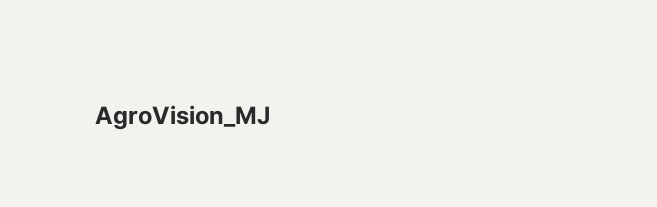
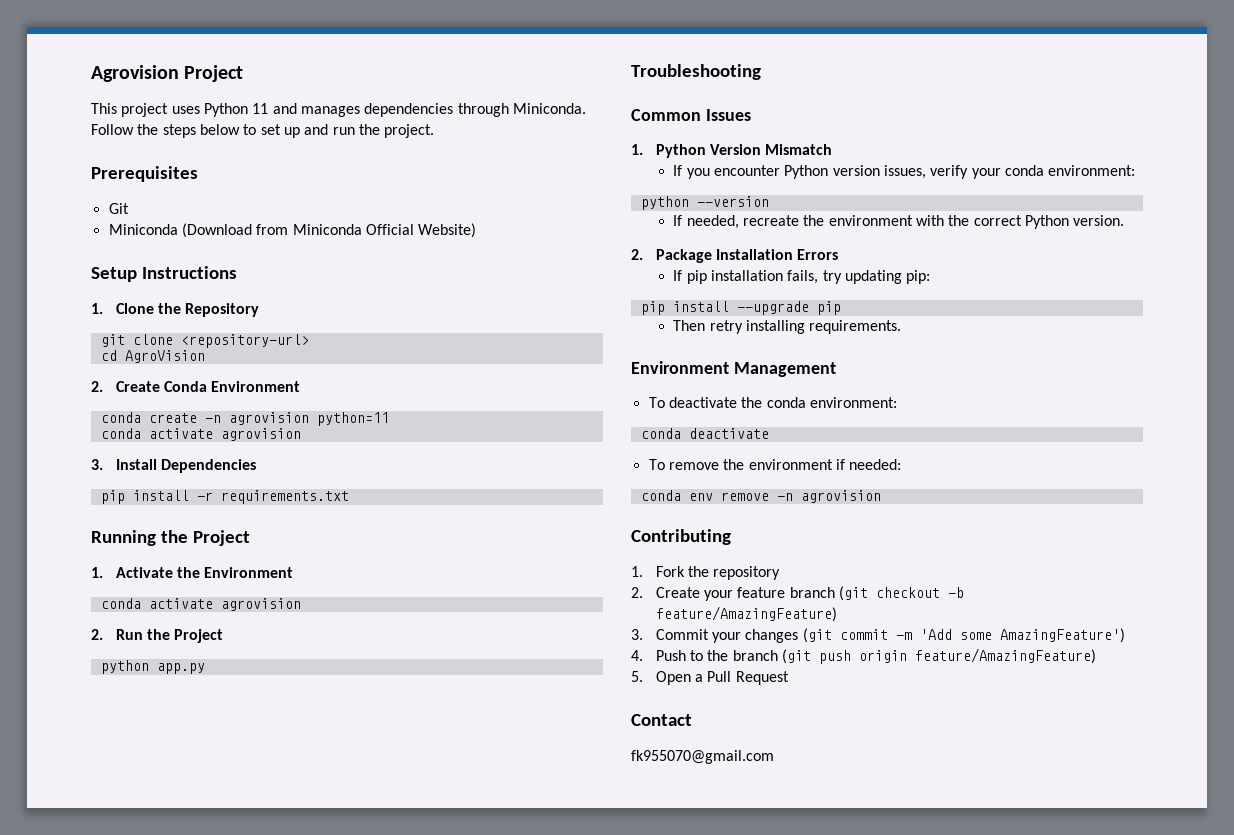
- AgroVision_MJ
+ Agrovision Project
+ This project uses Python 11 and manages dependencies through Miniconda. Follow the steps below to set up and run the project.
+ Prerequisites
+ Git
+ Miniconda (Download from Miniconda Official Website)
+ Setup Instructions
+ 1. Clone the Repository
+ git clone <repository-url>
+ cd AgroVision
+ 2. Create Conda Environment
+ conda create -n agrovision python=11
+ conda activate agrovision
+ 3. Install Dependencies
+ pip install -r requirements.txt
+ Running the Project
+ 1. Activate the Environment
+ conda activate agrovision
+ 2. Run the Project
+ python app.py
+ Troubleshooting
+ Common Issues
+ 1. Python Version Mismatch
+ If you encounter Python version issues, verify your conda environment:
+ python --version
+ If needed, recreate the environment with the correct Python version.
+ 2. Package Installation Errors
+ If pip installation fails, try updating pip:
+ pip install --upgrade pip
+ Then retry installing requirements.
+ Environment Management
+ To deactivate the conda environment:
+ conda deactivate
+ To remove the environment if needed:
+ conda env remove -n agrovision
+ Contributing
+ 1. Fork the repository
+ 2. Create your feature branch (git checkout -b feature/AmazingFeature)
+ 3. Commit your changes (git commit -m 'Add some AmazingFeature')
+ 4. Push to the branch (git push origin feature/AmazingFeature)
+ 5. Open a Pull Request
+ Contact
+ fk955070@gmail.com

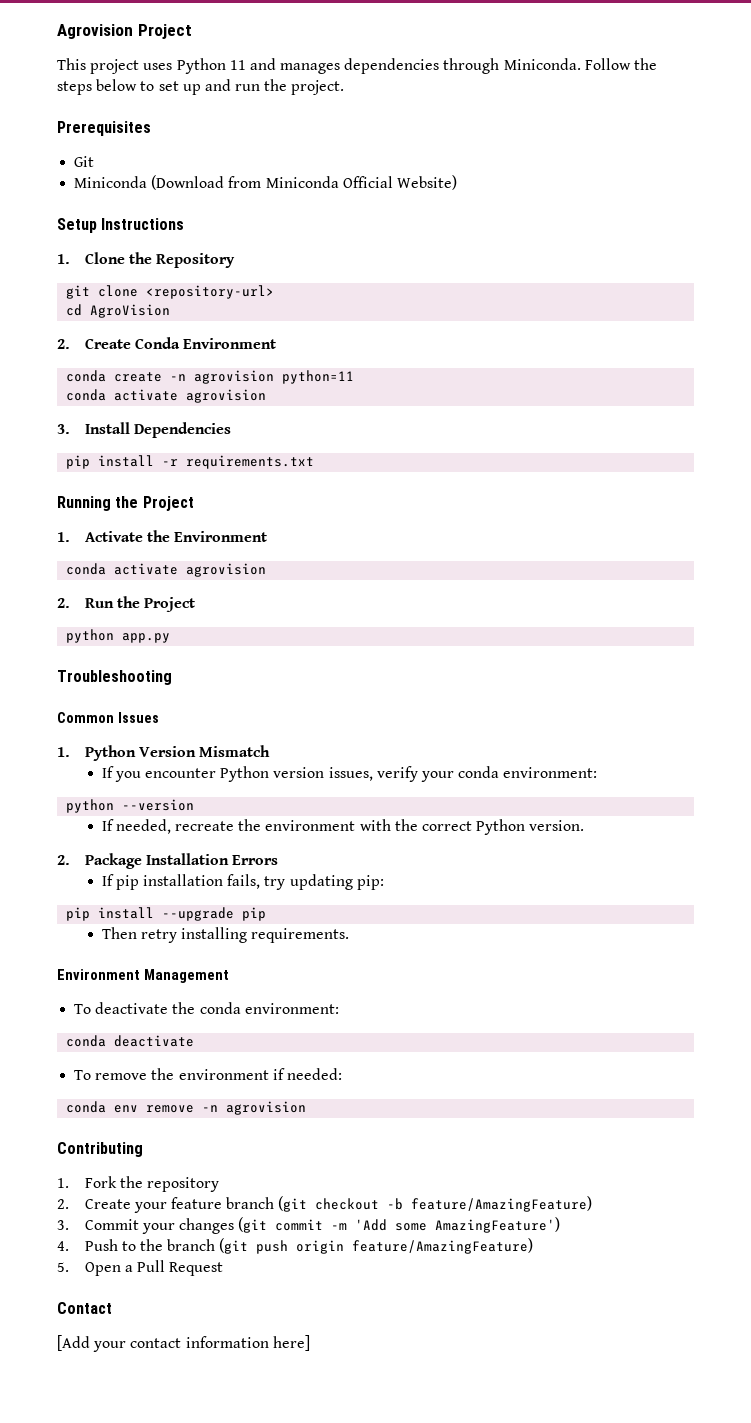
- fk955070@gmail.com
+ [Add your contact information here]

